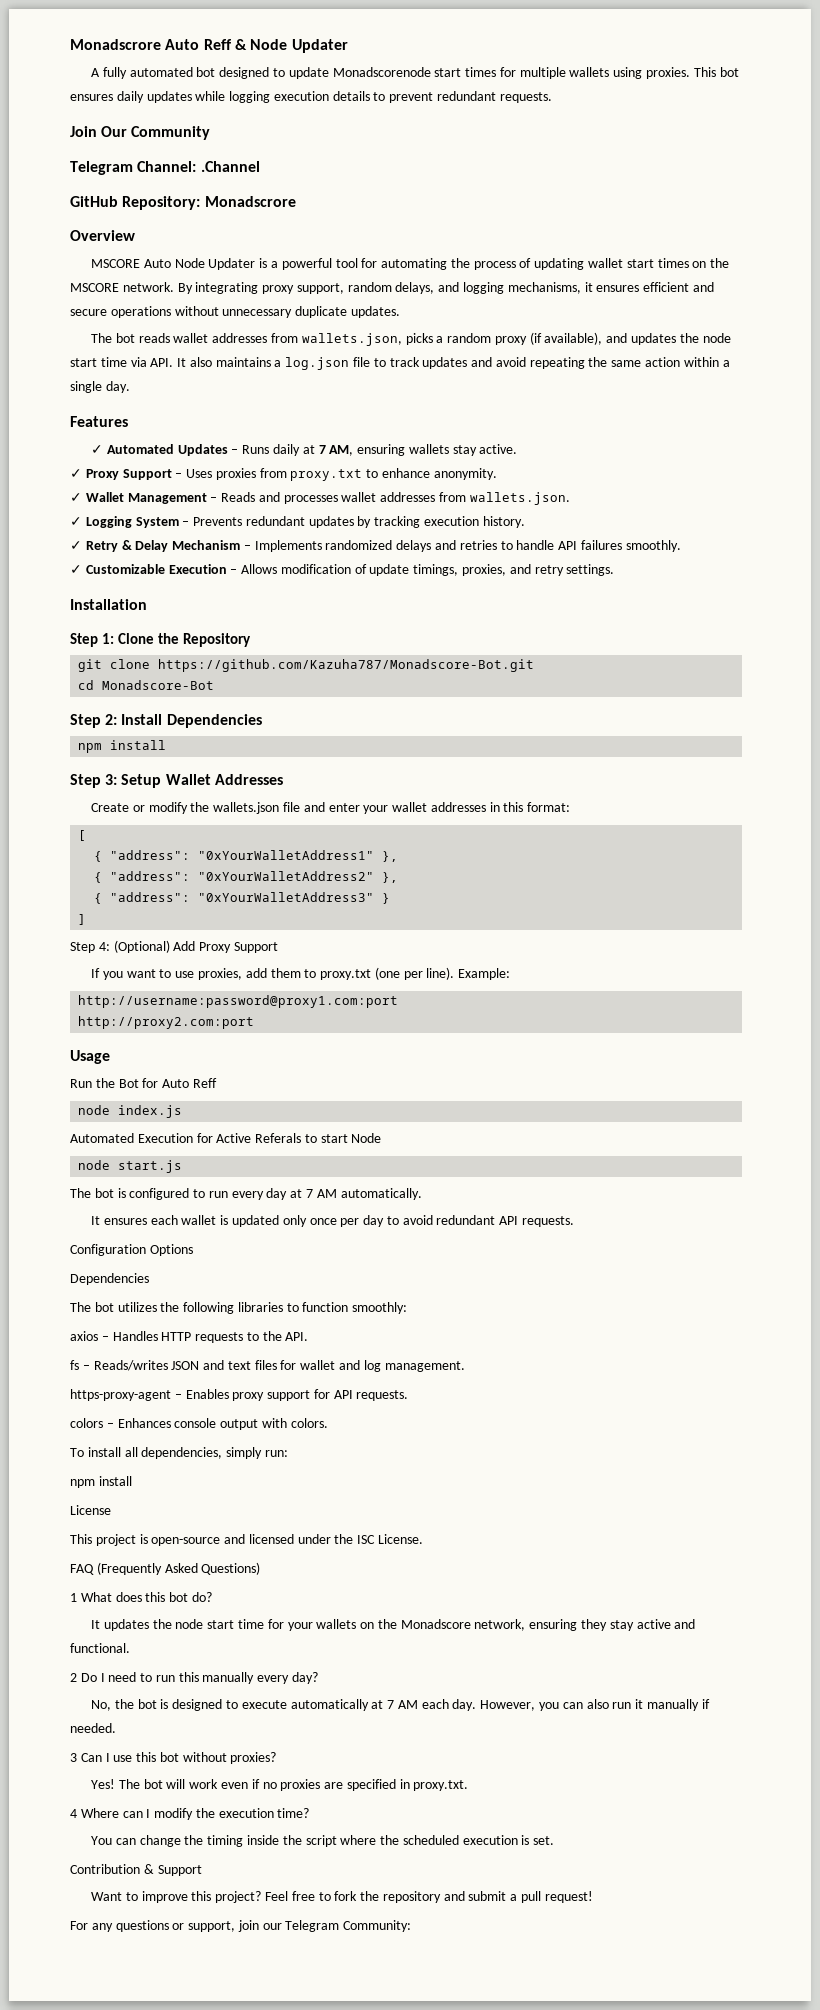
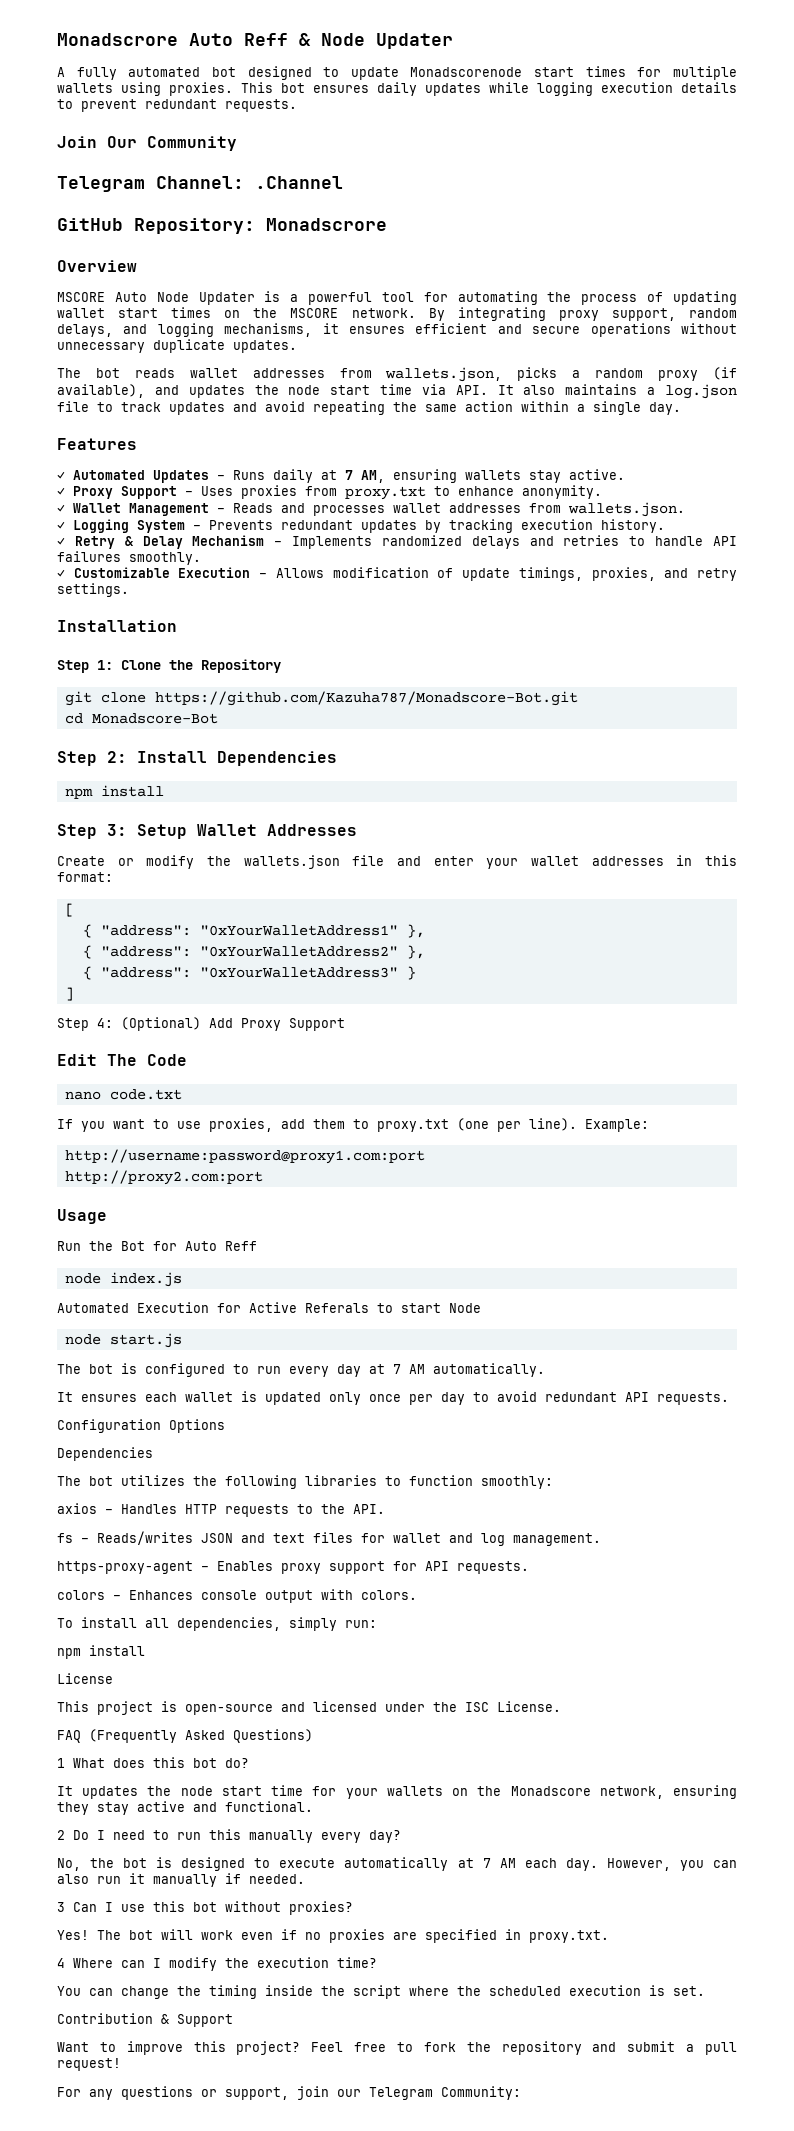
+ Edit The Code
+ nano code.txt

